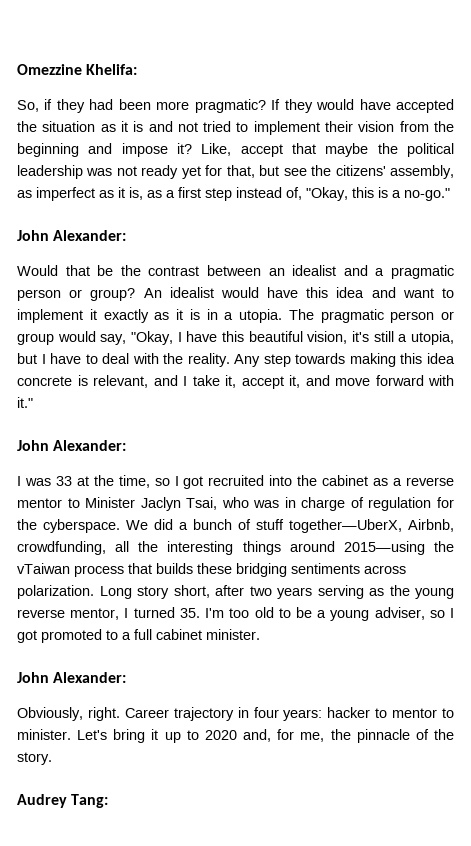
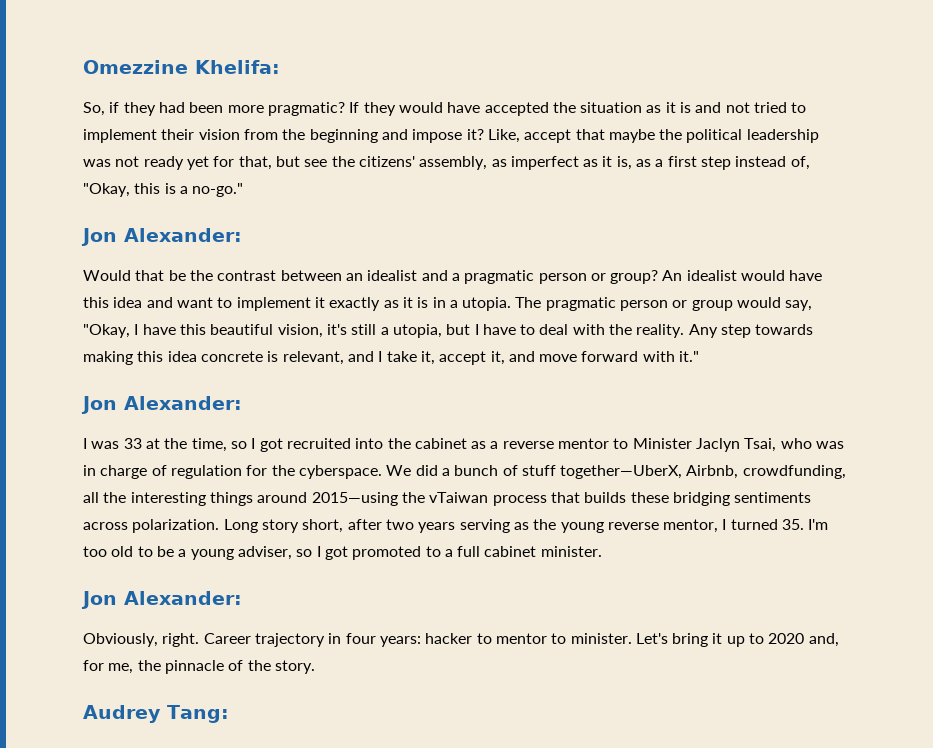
  Like, accept that maybe the political leadership was not ready yet for that, but see the citizens' assembly, as imperfect as it is, as a first step instead of, "Okay, this is a no-go."
- John Alexander:
+ Jon Alexander:
  Any step towards making this idea concrete is relevant, and I take it, accept it, and move forward with it."
- John Alexander:
+ Jon Alexander:
  Long story short, after two years serving as the young reverse mentor, I turned 35. I'm too old to be a young adviser, so I got promoted to a full cabinet minister.
- John Alexander:
+ Jon Alexander:

